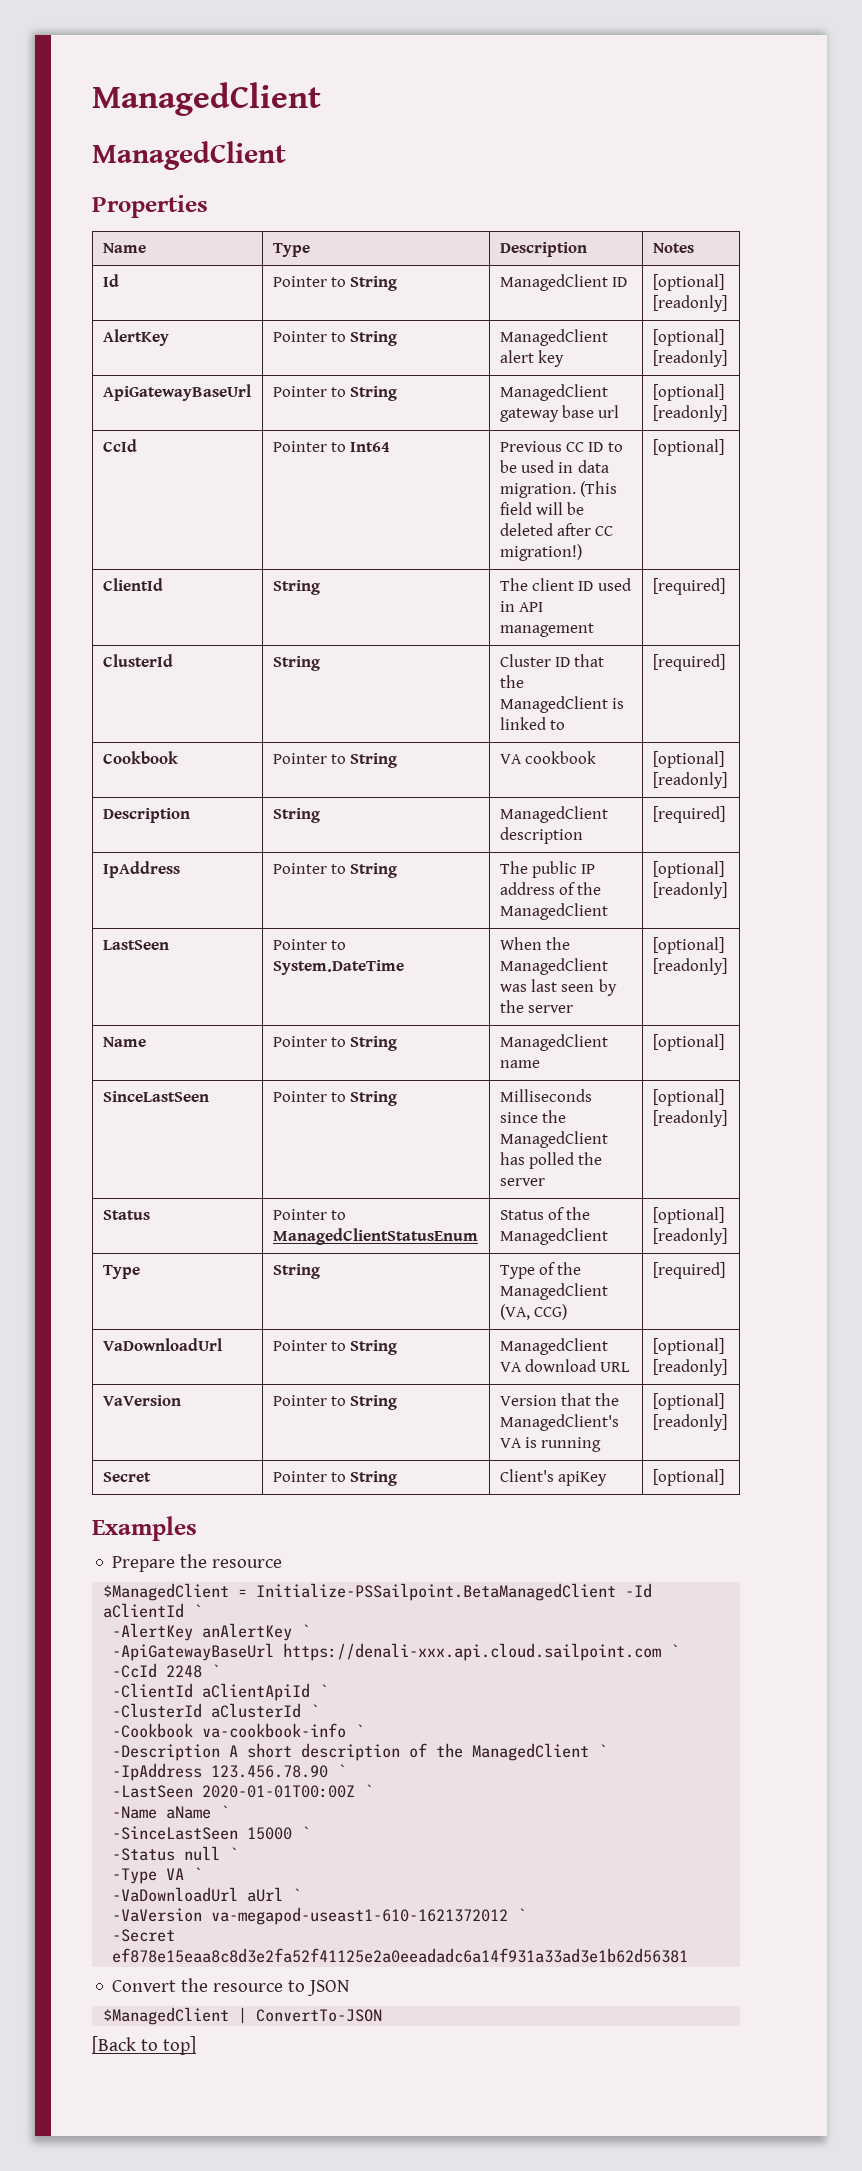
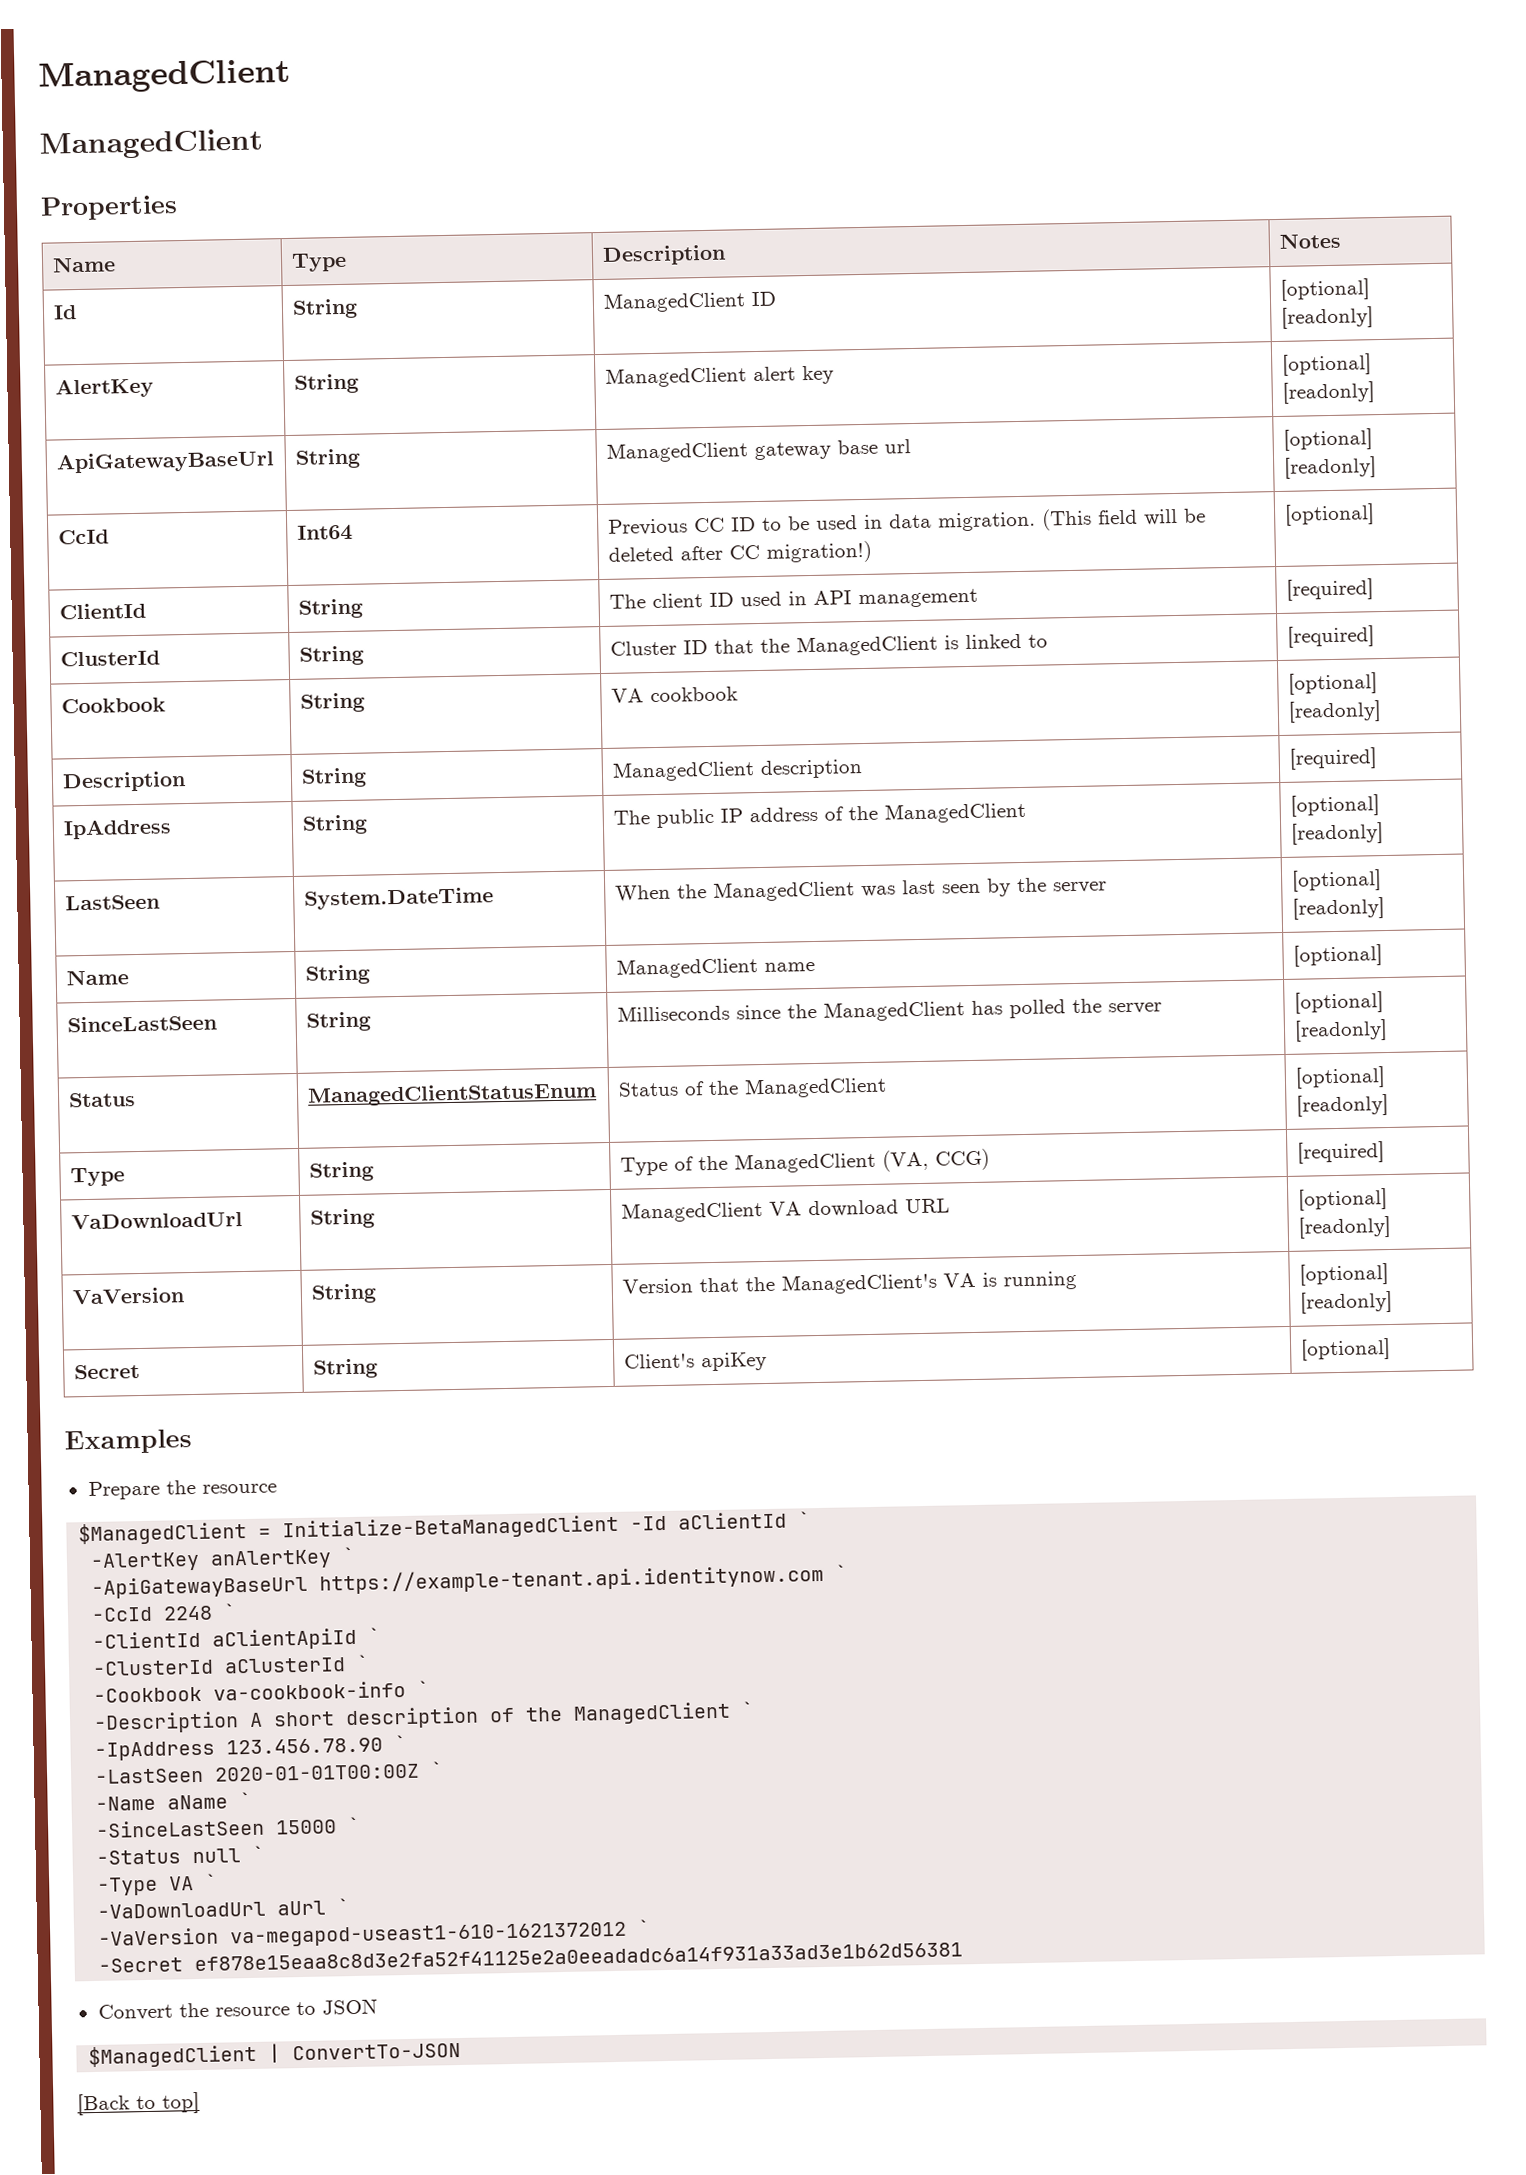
- Id | Pointer to String | ManagedClient ID | [optional] [readonly]
+ Id | String | ManagedClient ID | [optional] [readonly]
- AlertKey | Pointer to String | ManagedClient alert key | [optional] [readonly]
+ AlertKey | String | ManagedClient alert key | [optional] [readonly]
- ApiGatewayBaseUrl | Pointer to String | ManagedClient gateway base url | [optional] [readonly]
+ ApiGatewayBaseUrl | String | ManagedClient gateway base url | [optional] [readonly]
- CcId | Pointer to Int64 | Previous CC ID to be used in data migration. (This field will be deleted after CC migration!) | [optional]
+ CcId | Int64 | Previous CC ID to be used in data migration. (This field will be deleted after CC migration!) | [optional]
- Cookbook | Pointer to String | VA cookbook | [optional] [readonly]
+ Cookbook | String | VA cookbook | [optional] [readonly]
- IpAddress | Pointer to String | The public IP address of the ManagedClient | [optional] [readonly]
+ IpAddress | String | The public IP address of the ManagedClient | [optional] [readonly]
- LastSeen | Pointer to System.DateTime | When the ManagedClient was last seen by the server | [optional] [readonly]
+ LastSeen | System.DateTime | When the ManagedClient was last seen by the server | [optional] [readonly]
- Name | Pointer to String | ManagedClient name | [optional]
+ Name | String | ManagedClient name | [optional]
- SinceLastSeen | Pointer to String | Milliseconds since the ManagedClient has polled the server | [optional] [readonly]
+ SinceLastSeen | String | Milliseconds since the ManagedClient has polled the server | [optional] [readonly]
- Status | Pointer to ManagedClientStatusEnum | Status of the ManagedClient | [optional] [readonly]
+ Status | ManagedClientStatusEnum | Status of the ManagedClient | [optional] [readonly]
- VaDownloadUrl | Pointer to String | ManagedClient VA download URL | [optional] [readonly]
+ VaDownloadUrl | String | ManagedClient VA download URL | [optional] [readonly]
- VaVersion | Pointer to String | Version that the ManagedClient's VA is running | [optional] [readonly]
+ VaVersion | String | Version that the ManagedClient's VA is running | [optional] [readonly]
- Secret | Pointer to String | Client's apiKey | [optional]
+ Secret | String | Client's apiKey | [optional]
- $ManagedClient = Initialize-PSSailpoint.BetaManagedClient -Id aClientId `
+ $ManagedClient = Initialize-BetaManagedClient -Id aClientId `
- -ApiGatewayBaseUrl https://denali-xxx.api.cloud.sailpoint.com `
+ -ApiGatewayBaseUrl https://example-tenant.api.identitynow.com `

